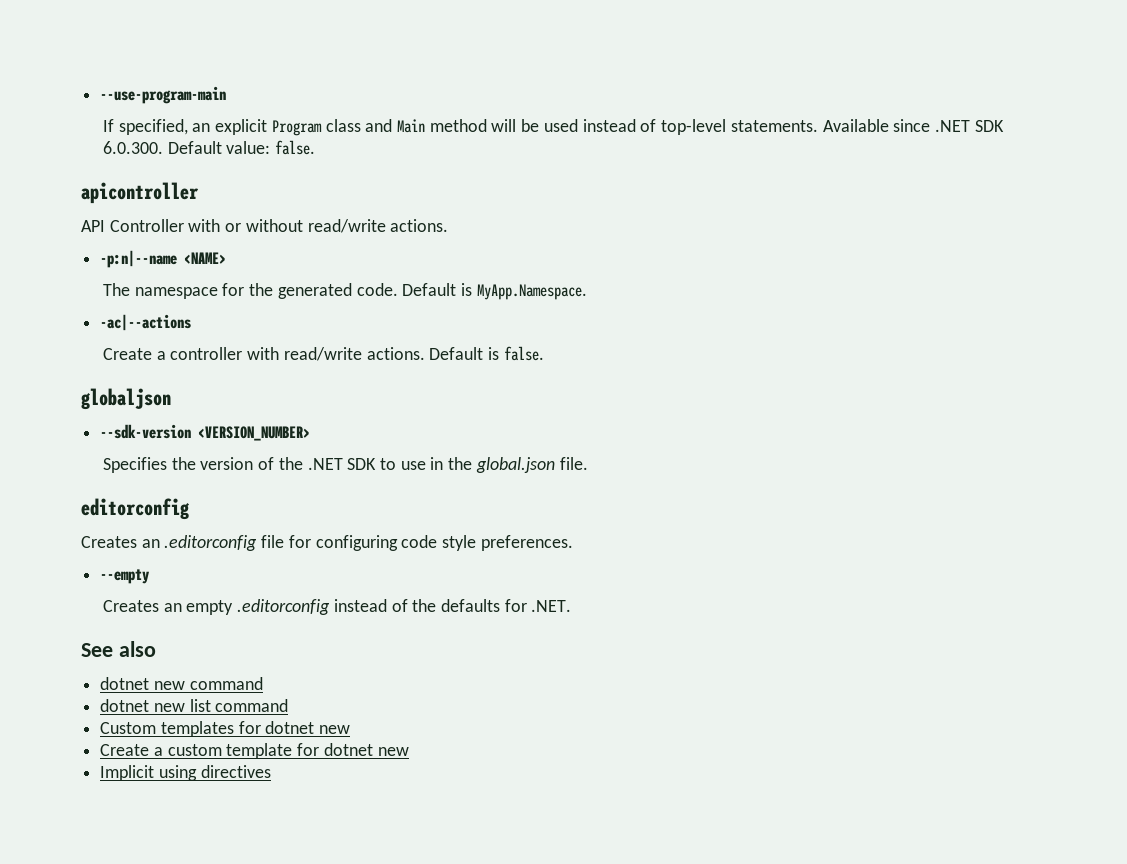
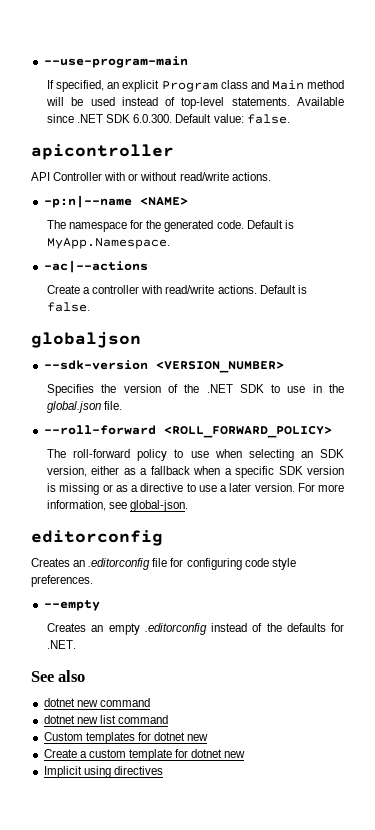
+ --roll-forward <ROLL_FORWARD_POLICY>
+ The roll-forward policy to use when selecting an SDK version, either as a fallback when a specific SDK version is missing or as a directive to use a later version. For more information, see global-json.

